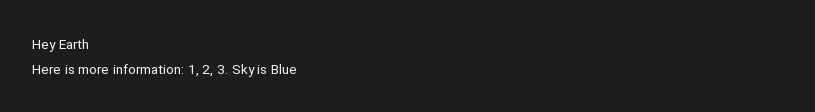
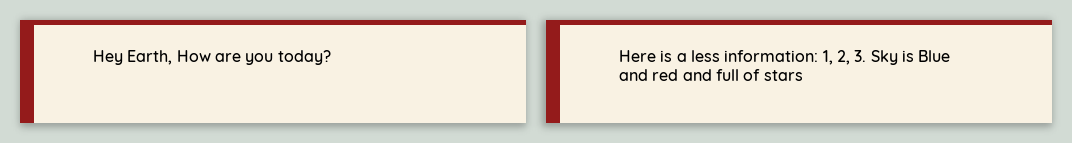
- Hey Earth
+ Hey Earth, How are you today?
- Here is more information: 1, 2, 3. Sky is Blue
+ Here is a less information: 1, 2, 3. Sky is Blue and red and full of stars

